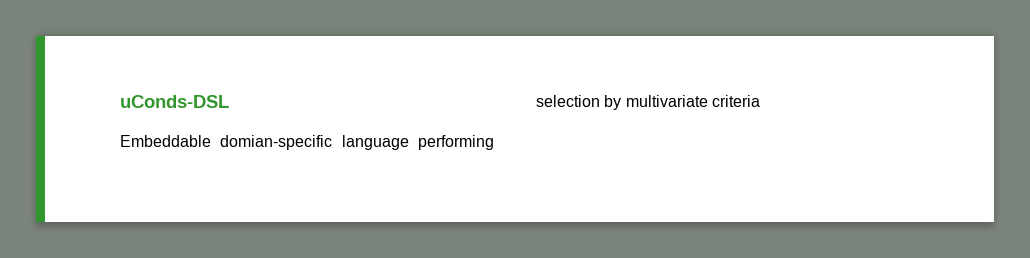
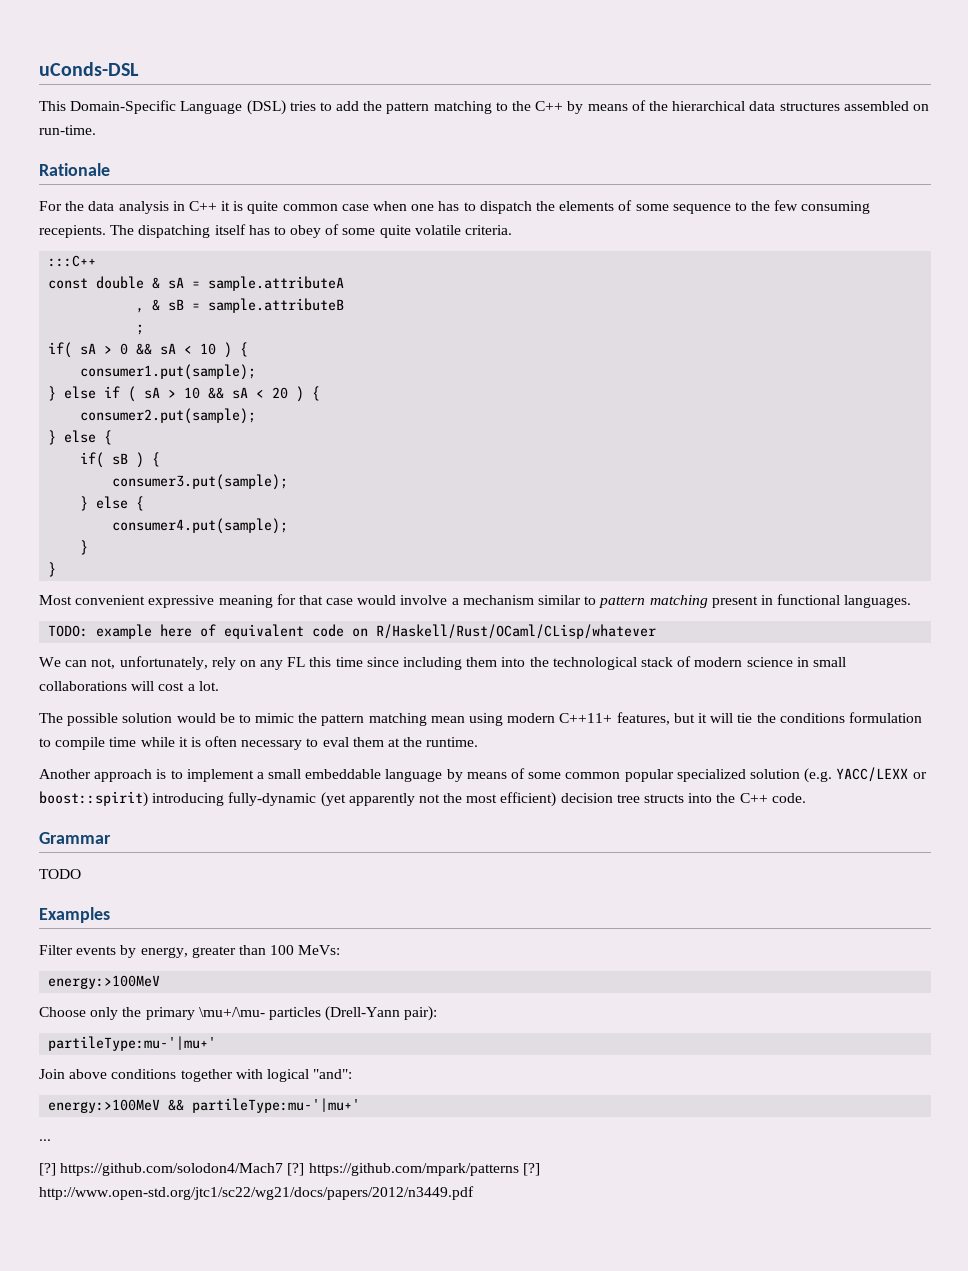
- Embeddable domian-specific language performing selection by multivariate criteria
+ This Domain-Specific Language (DSL) tries to add the pattern matching to the C++ by means of the hierarchical data structures assembled on run-time.
+ Rationale
+ For the data analysis in C++ it is quite common case when one has to dispatch the elements of some sequence to the few consuming recepients. The dispatching itself has to obey of some quite volatile criteria.
+ :::C++
+ const double & sA = sample.attributeA
+ , & sB = sample.attributeB
+ ;
+ if( sA > 0 && sA < 10 ) {
+ consumer1.put(sample);
+ } else if ( sA > 10 && sA < 20 ) {
+ consumer2.put(sample);
+ } else {
+ if( sB ) {
+ consumer3.put(sample);
+ } else {
+ consumer4.put(sample);
+ }
+ }
+ Most convenient expressive meaning for that case would involve a mechanism similar to pattern matching present in functional languages.
+ TODO: example here of equivalent code on R/Haskell/Rust/OCaml/CLisp/whatever
+ We can not, unfortunately, rely on any FL this time since including them into the technological stack of modern science in small collaborations will cost a lot.
+ The possible solution would be to mimic the pattern matching mean using modern C++11+ features, but it will tie the conditions formulation to compile time while it is often necessary to eval them at the runtime.
+ Another approach is to implement a small embeddable language by means of some common popular specialized solution (e.g. YACC/LEXX or boost::spirit) introducing fully-dynamic (yet apparently not the most efficient) decision tree structs into the C++ code.
+ Grammar
+ TODO
+ Examples
+ Filter events by energy, greater than 100 MeVs:
+ energy:>100MeV
+ Choose only the primary \mu+/\mu- particles (Drell-Yann pair):
+ partileType:mu-'|mu+'
+ Join above conditions together with logical "and":
+ energy:>100MeV && partileType:mu-'|mu+'
+ ...
+ [?] https://github.com/solodon4/Mach7 [?] https://github.com/mpark/patterns [?] http://www.open-std.org/jtc1/sc22/wg21/docs/papers/2012/n3449.pdf

